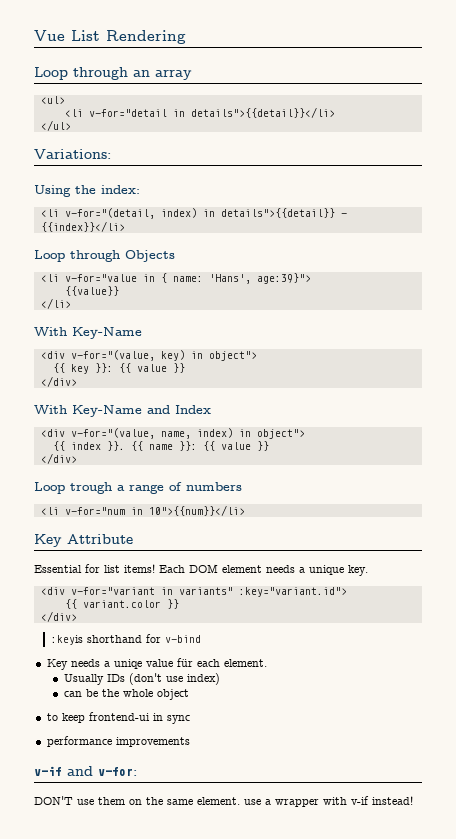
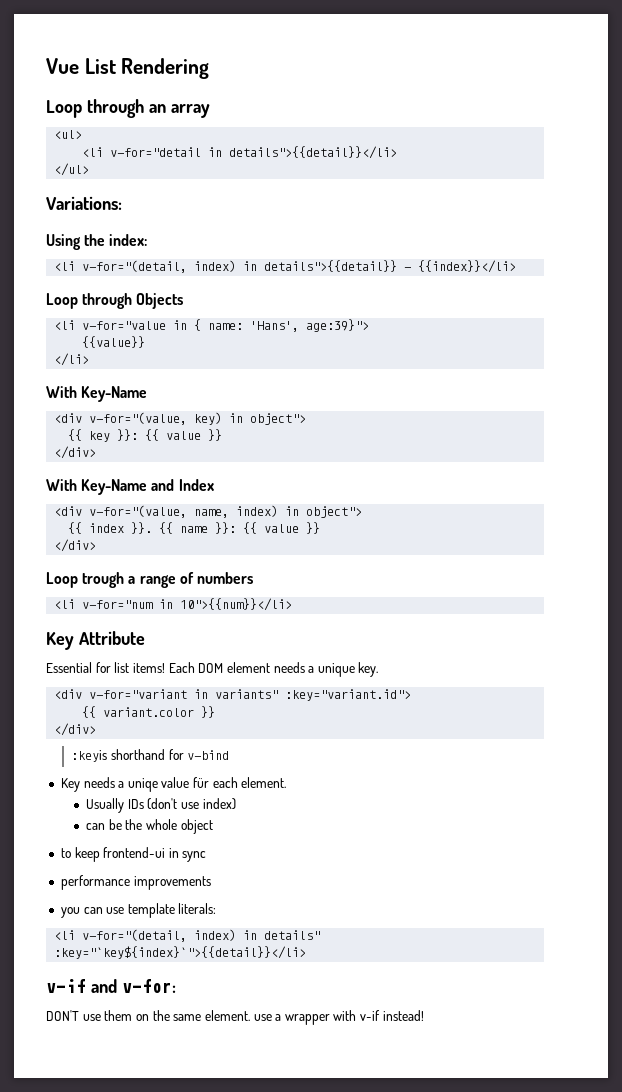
+ you can use template literals:
+ <li v-for="(detail, index) in details" :key="`key${index}`">{{detail}}</li>

